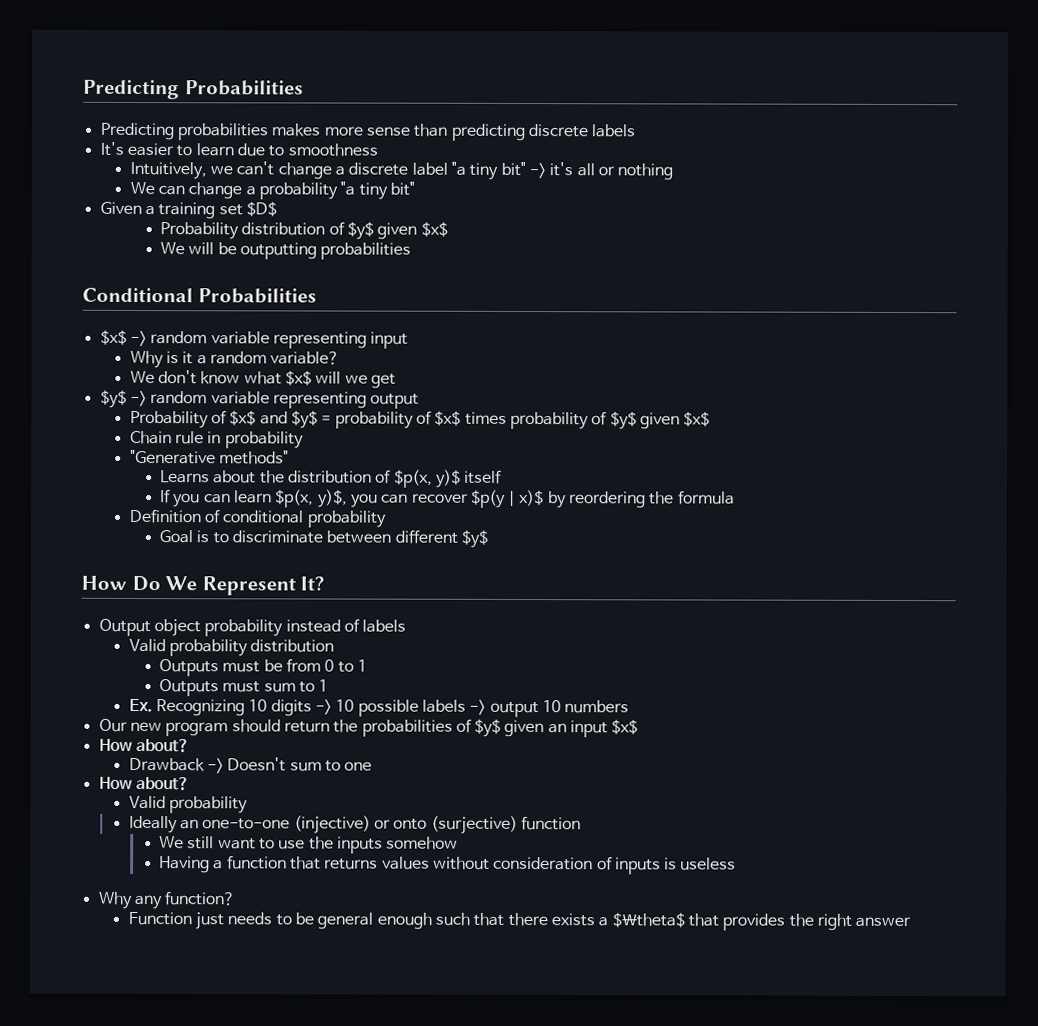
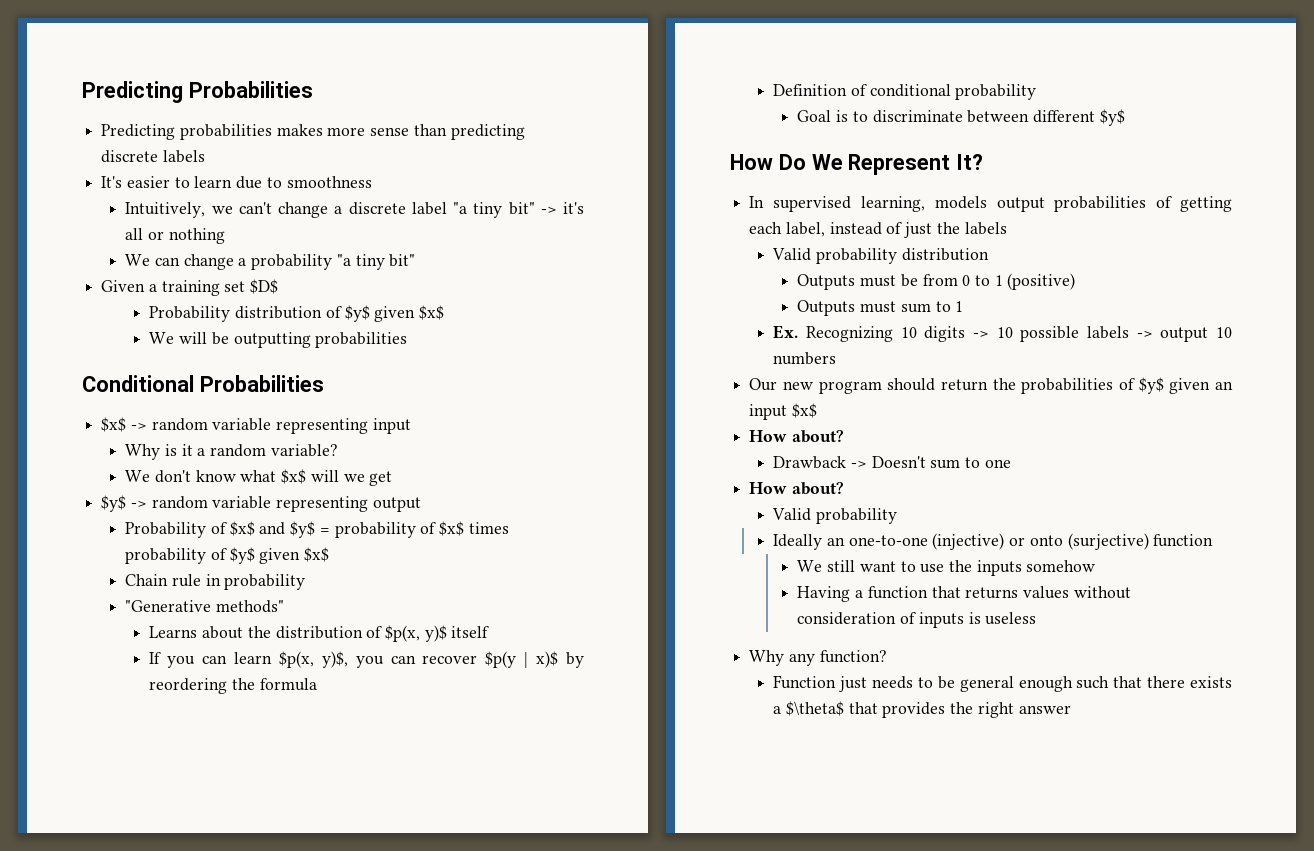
- Output object probability instead of labels
+ In supervised learning, models output probabilities of getting each label, instead of just the labels
- Outputs must be from 0 to 1
+ Outputs must be from 0 to 1 (positive)

